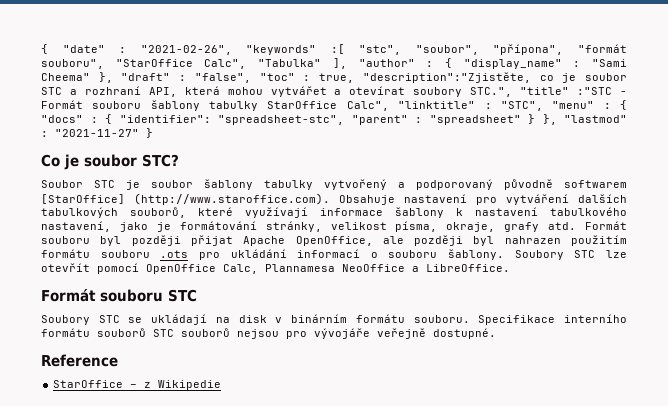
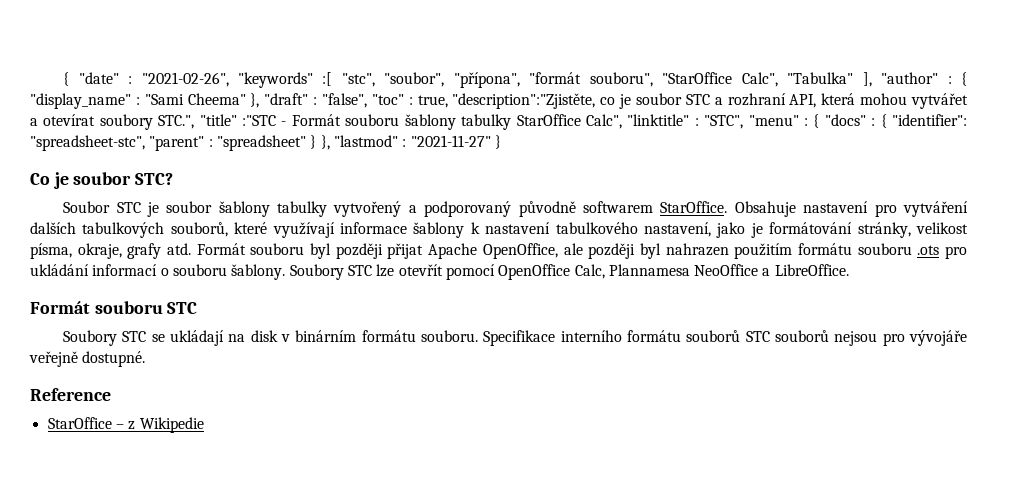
- Soubor STC je soubor šablony tabulky vytvořený a podporovaný původně softwarem [StarOffice] (http://www.staroffice.com). Obsahuje nastavení pro vytváření dalších tabulkových souborů, které využívají informace šablony k nastavení tabulkového nastavení, jako je formátování stránky, velikost písma, okraje, grafy atd.
+ Soubor STC je soubor šablony tabulky vytvořený a podporovaný původně softwarem StarOffice. Obsahuje nastavení pro vytváření dalších tabulkových souborů, které využívají informace šablony k nastavení tabulkového nastavení, jako je formátování stránky, velikost písma, okraje, grafy atd.

